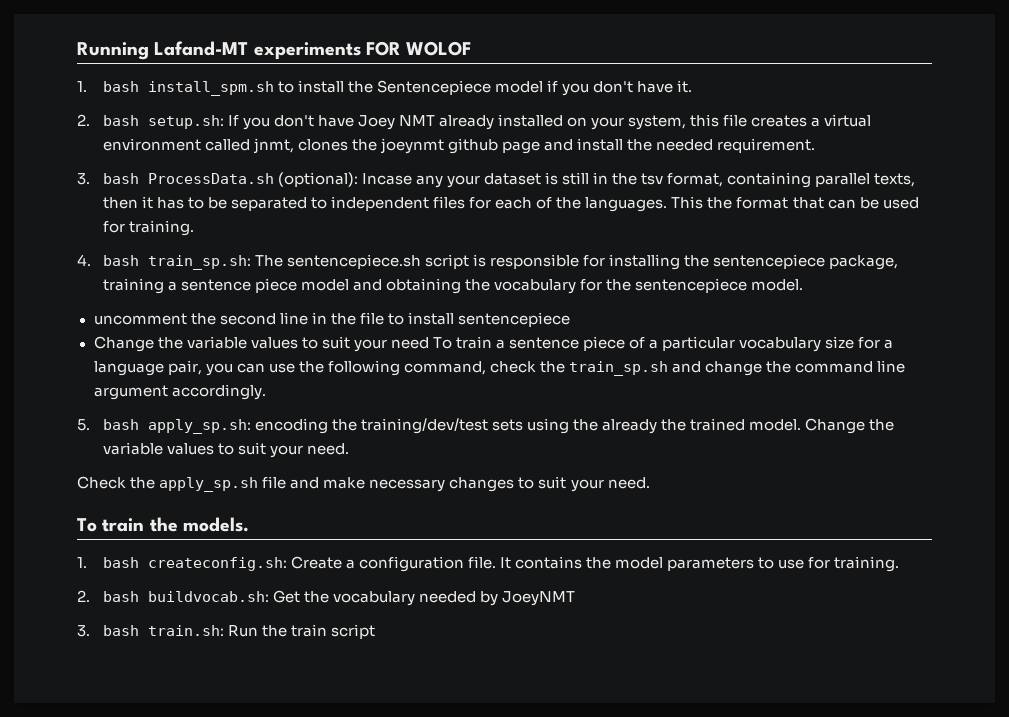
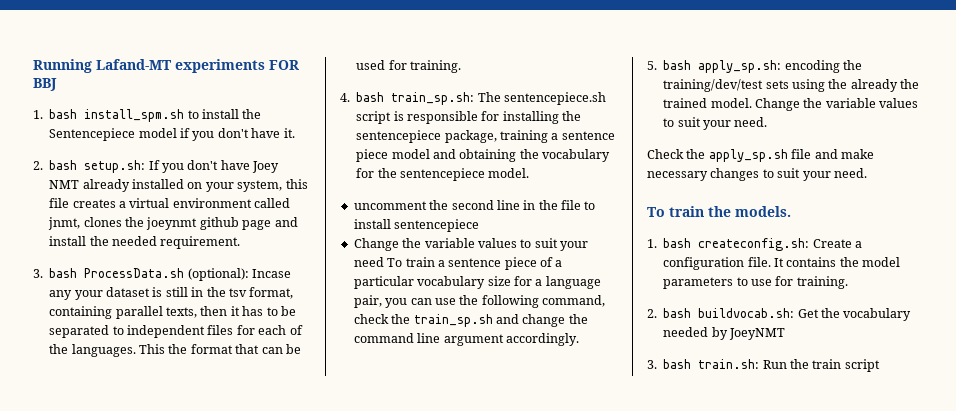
- Running Lafand-MT experiments FOR WOLOF
+ Running Lafand-MT experiments FOR BBJ

